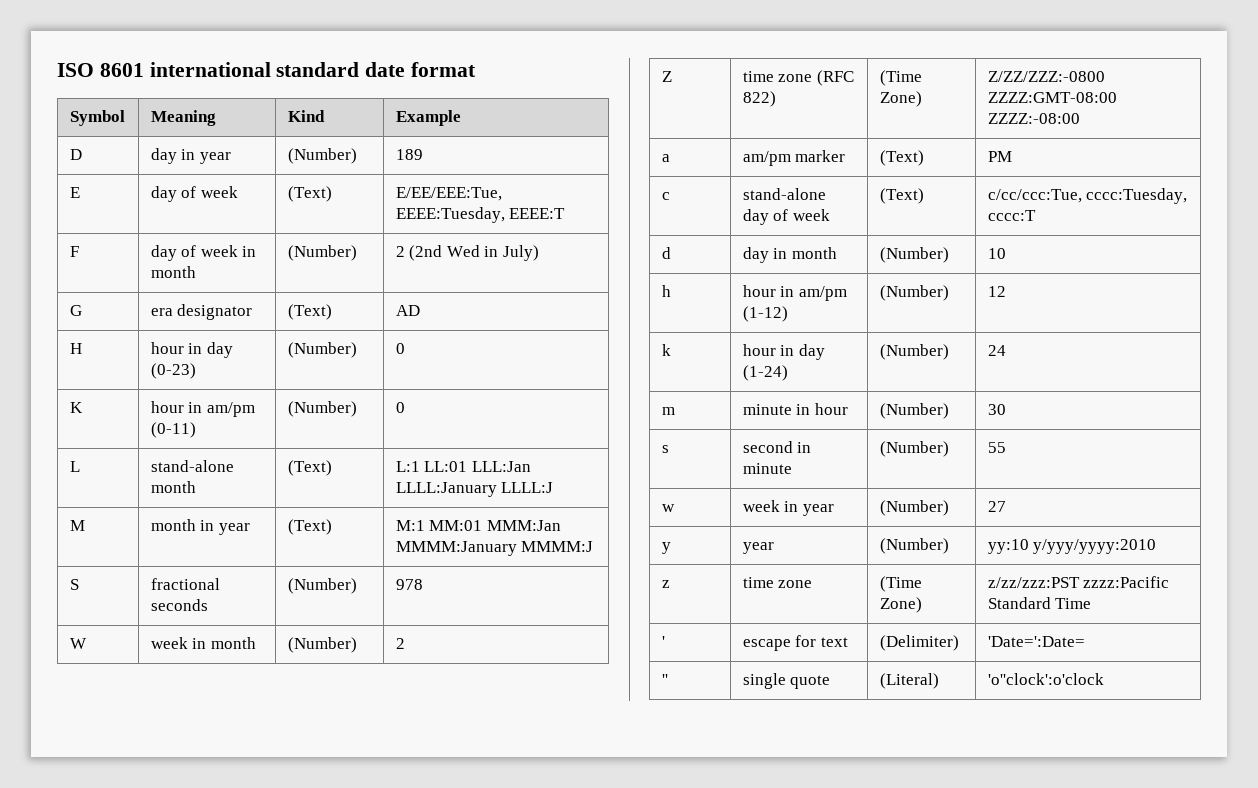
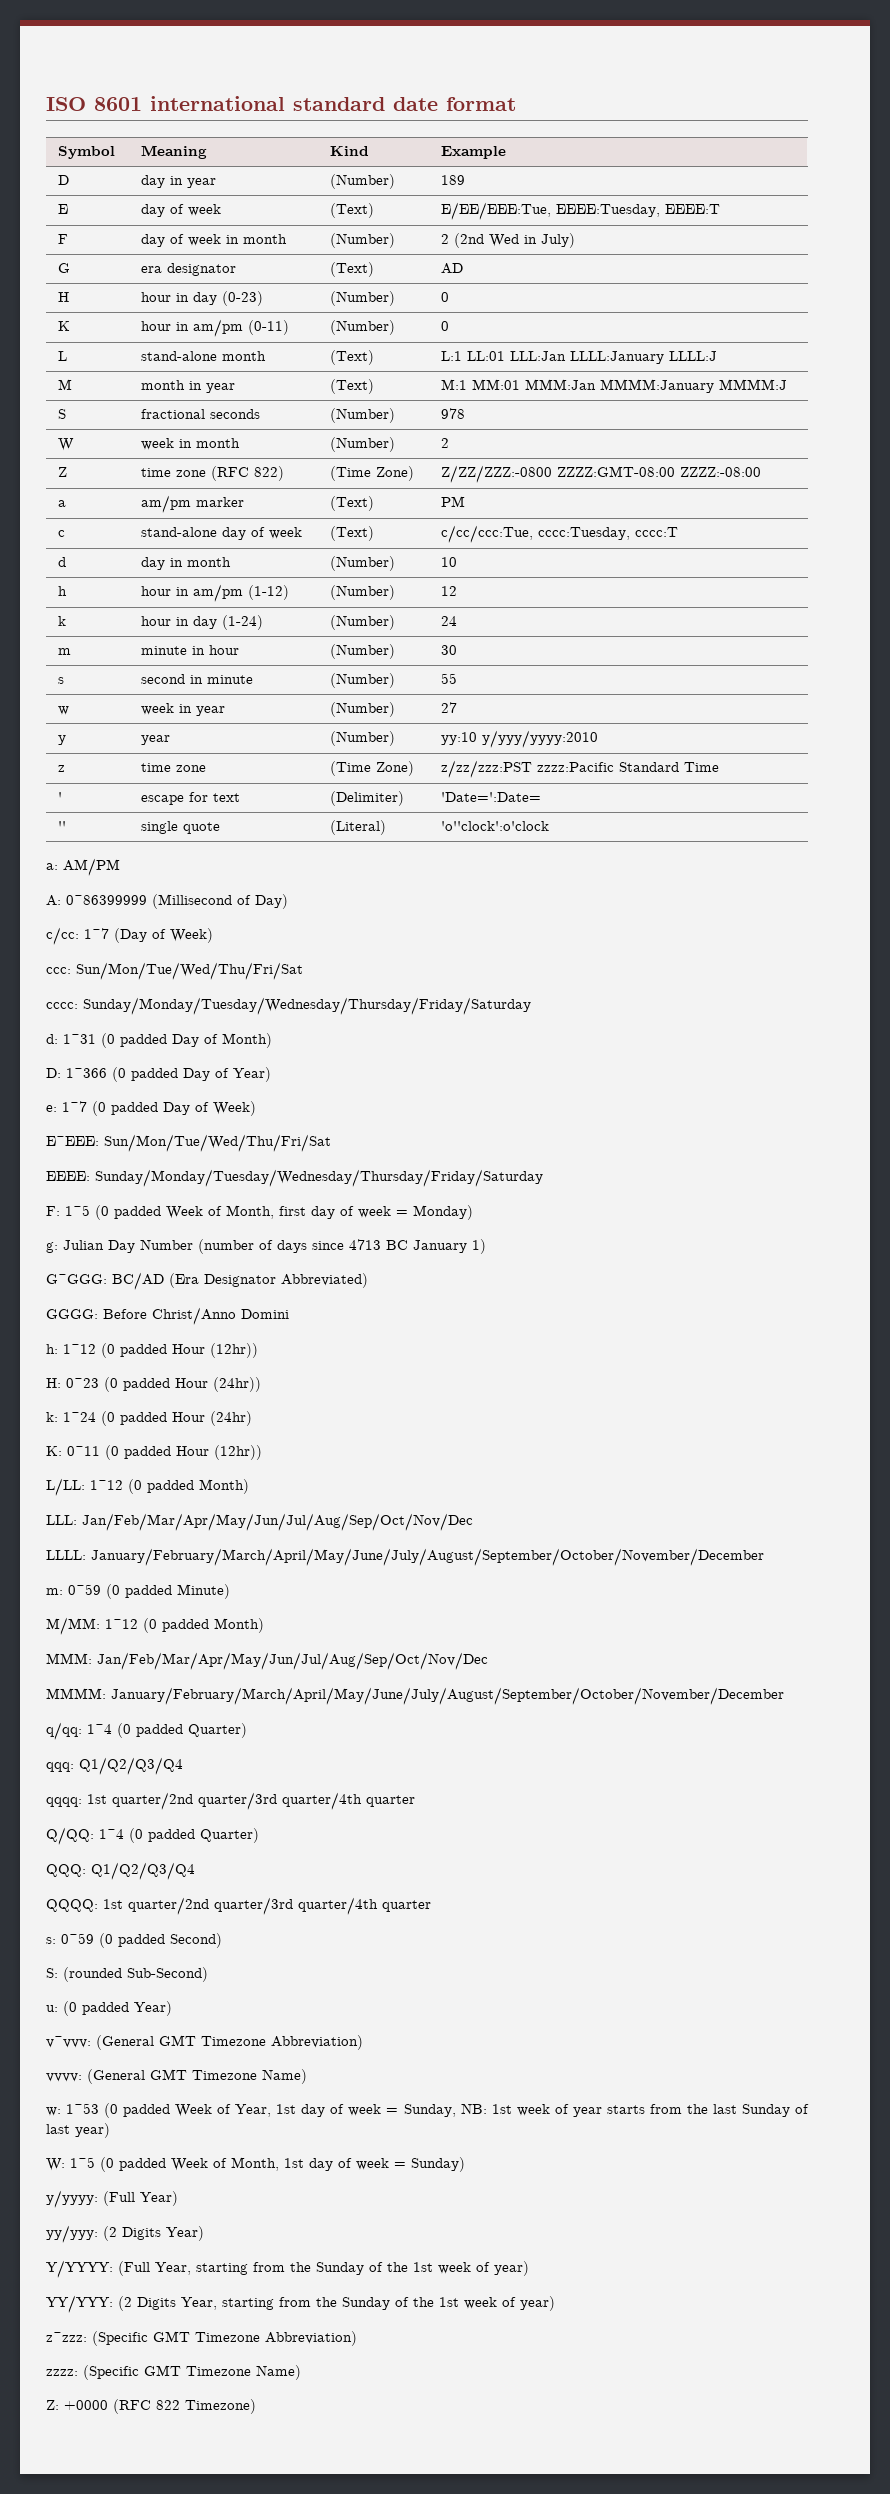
+ a: AM/PM
+ A: 0~86399999 (Millisecond of Day)
+ c/cc: 1~7 (Day of Week)
+ ccc: Sun/Mon/Tue/Wed/Thu/Fri/Sat
+ cccc: Sunday/Monday/Tuesday/Wednesday/Thursday/Friday/Saturday
+ d: 1~31 (0 padded Day of Month)
+ D: 1~366 (0 padded Day of Year)
+ e: 1~7 (0 padded Day of Week)
+ E~EEE: Sun/Mon/Tue/Wed/Thu/Fri/Sat
+ EEEE: Sunday/Monday/Tuesday/Wednesday/Thursday/Friday/Saturday
+ F: 1~5 (0 padded Week of Month, first day of week = Monday)
+ g: Julian Day Number (number of days since 4713 BC January 1)
+ G~GGG: BC/AD (Era Designator Abbreviated)
+ GGGG: Before Christ/Anno Domini
+ h: 1~12 (0 padded Hour (12hr))
+ H: 0~23 (0 padded Hour (24hr))
+ k: 1~24 (0 padded Hour (24hr)
+ K: 0~11 (0 padded Hour (12hr))
+ L/LL: 1~12 (0 padded Month)
+ LLL: Jan/Feb/Mar/Apr/May/Jun/Jul/Aug/Sep/Oct/Nov/Dec
+ LLLL: January/February/March/April/May/June/July/August/September/October/November/December
+ m: 0~59 (0 padded Minute)
+ M/MM: 1~12 (0 padded Month)
+ MMM: Jan/Feb/Mar/Apr/May/Jun/Jul/Aug/Sep/Oct/Nov/Dec
+ MMMM: January/February/March/April/May/June/July/August/September/October/November/December
+ q/qq: 1~4 (0 padded Quarter)
+ qqq: Q1/Q2/Q3/Q4
+ qqqq: 1st quarter/2nd quarter/3rd quarter/4th quarter
+ Q/QQ: 1~4 (0 padded Quarter)
+ QQQ: Q1/Q2/Q3/Q4
+ QQQQ: 1st quarter/2nd quarter/3rd quarter/4th quarter
+ s: 0~59 (0 padded Second)
+ S: (rounded Sub-Second)
+ u: (0 padded Year)
+ v~vvv: (General GMT Timezone Abbreviation)
+ vvvv: (General GMT Timezone Name)
+ w: 1~53 (0 padded Week of Year, 1st day of week = Sunday, NB: 1st week of year starts from the last Sunday of last year)
+ W: 1~5 (0 padded Week of Month, 1st day of week = Sunday)
+ y/yyyy: (Full Year)
+ yy/yyy: (2 Digits Year)
+ Y/YYYY: (Full Year, starting from the Sunday of the 1st week of year)
+ YY/YYY: (2 Digits Year, starting from the Sunday of the 1st week of year)
+ z~zzz: (Specific GMT Timezone Abbreviation)
+ zzzz: (Specific GMT Timezone Name)
+ Z: +0000 (RFC 822 Timezone)

